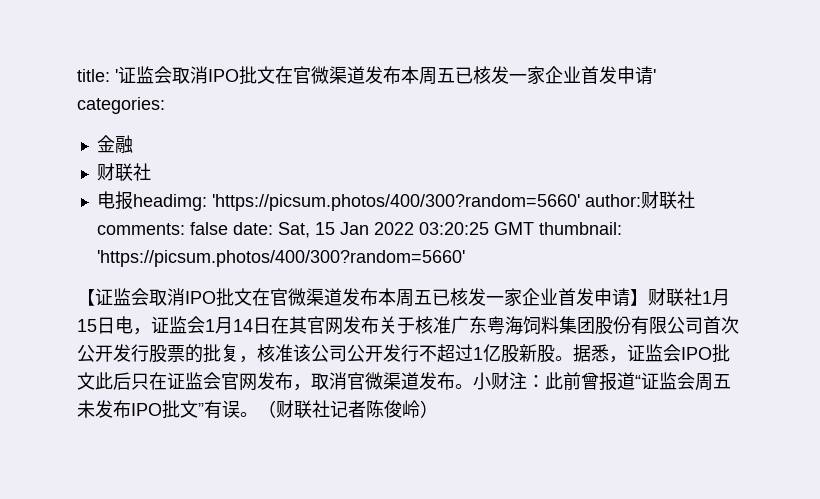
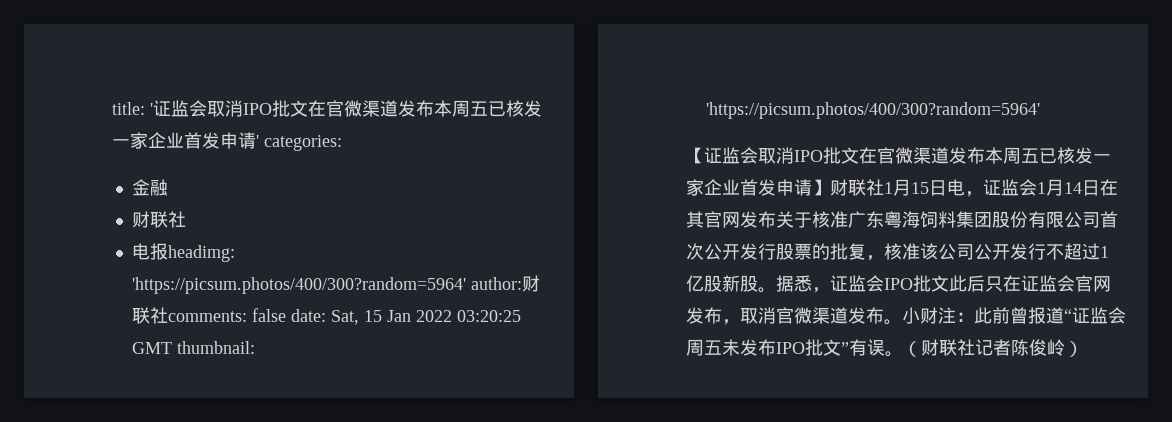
- 电报headimg: 'https://picsum.photos/400/300?random=5660' author:财联社comments: false date: Sat, 15 Jan 2022 03:20:25 GMT thumbnail: 'https://picsum.photos/400/300?random=5660'
+ 电报headimg: 'https://picsum.photos/400/300?random=5964' author:财联社comments: false date: Sat, 15 Jan 2022 03:20:25 GMT thumbnail: 'https://picsum.photos/400/300?random=5964'

